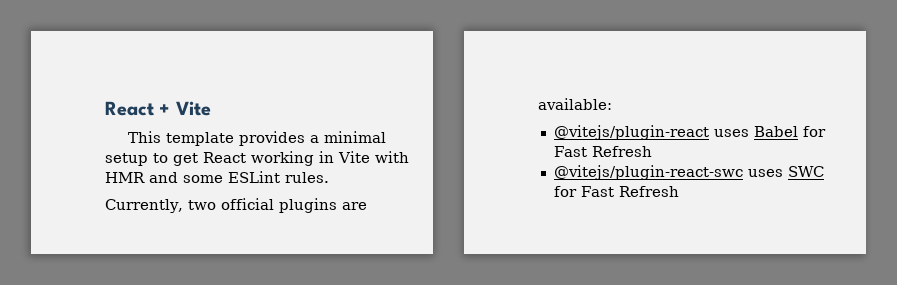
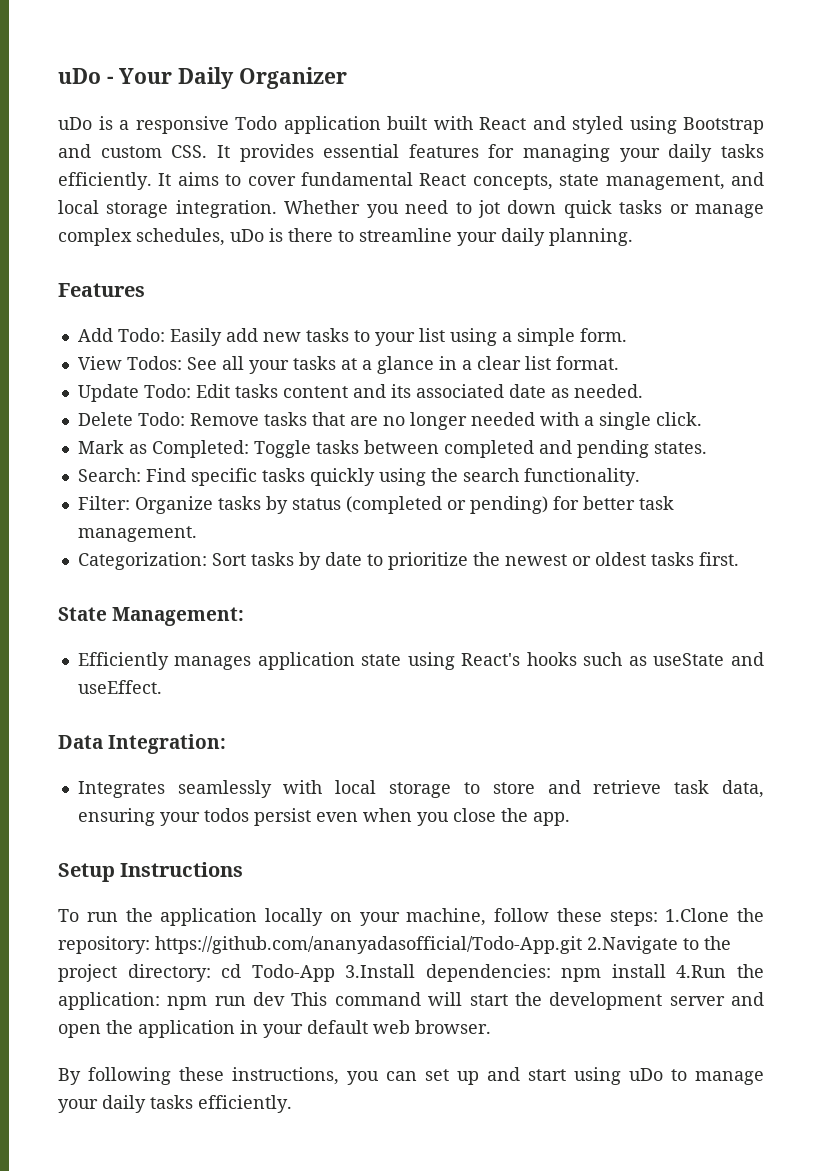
- React + Vite
- This template provides a minimal setup to get React working in Vite with HMR and some ESLint rules.
- Currently, two official plugins are available:
- @vitejs/plugin-react uses Babel for Fast Refresh
- @vitejs/plugin-react-swc uses SWC for Fast Refresh
+ uDo - Your Daily Organizer
+ uDo is a responsive Todo application built with React and styled using Bootstrap and custom CSS. It provides essential features for managing your daily tasks efficiently. It aims to cover fundamental React concepts, state management, and local storage integration. Whether you need to jot down quick tasks or manage complex schedules, uDo is there to streamline your daily planning.
+ Features
+ Add Todo: Easily add new tasks to your list using a simple form.
+ View Todos: See all your tasks at a glance in a clear list format.
+ Update Todo: Edit tasks content and its associated date as needed.
+ Delete Todo: Remove tasks that are no longer needed with a single click.
+ Mark as Completed: Toggle tasks between completed and pending states.
+ Search: Find specific tasks quickly using the search functionality.
+ Filter: Organize tasks by status (completed or pending) for better task management.
+ Categorization: Sort tasks by date to prioritize the newest or oldest tasks first.
+ State Management:
+ Efficiently manages application state using React's hooks such as useState and useEffect.
+ Data Integration:
+ Integrates seamlessly with local storage to store and retrieve task data, ensuring your todos persist even when you close the app.
+ Setup Instructions
+ To run the application locally on your machine, follow these steps: 1.Clone the repository: https://github.com/ananyadasofficial/Todo-App.git 2.Navigate to the project directory: cd Todo-App 3.Install dependencies: npm install 4.Run the application: npm run dev This command will start the development server and open the application in your default web browser.
+ By following these instructions, you can set up and start using uDo to manage your daily tasks efficiently.

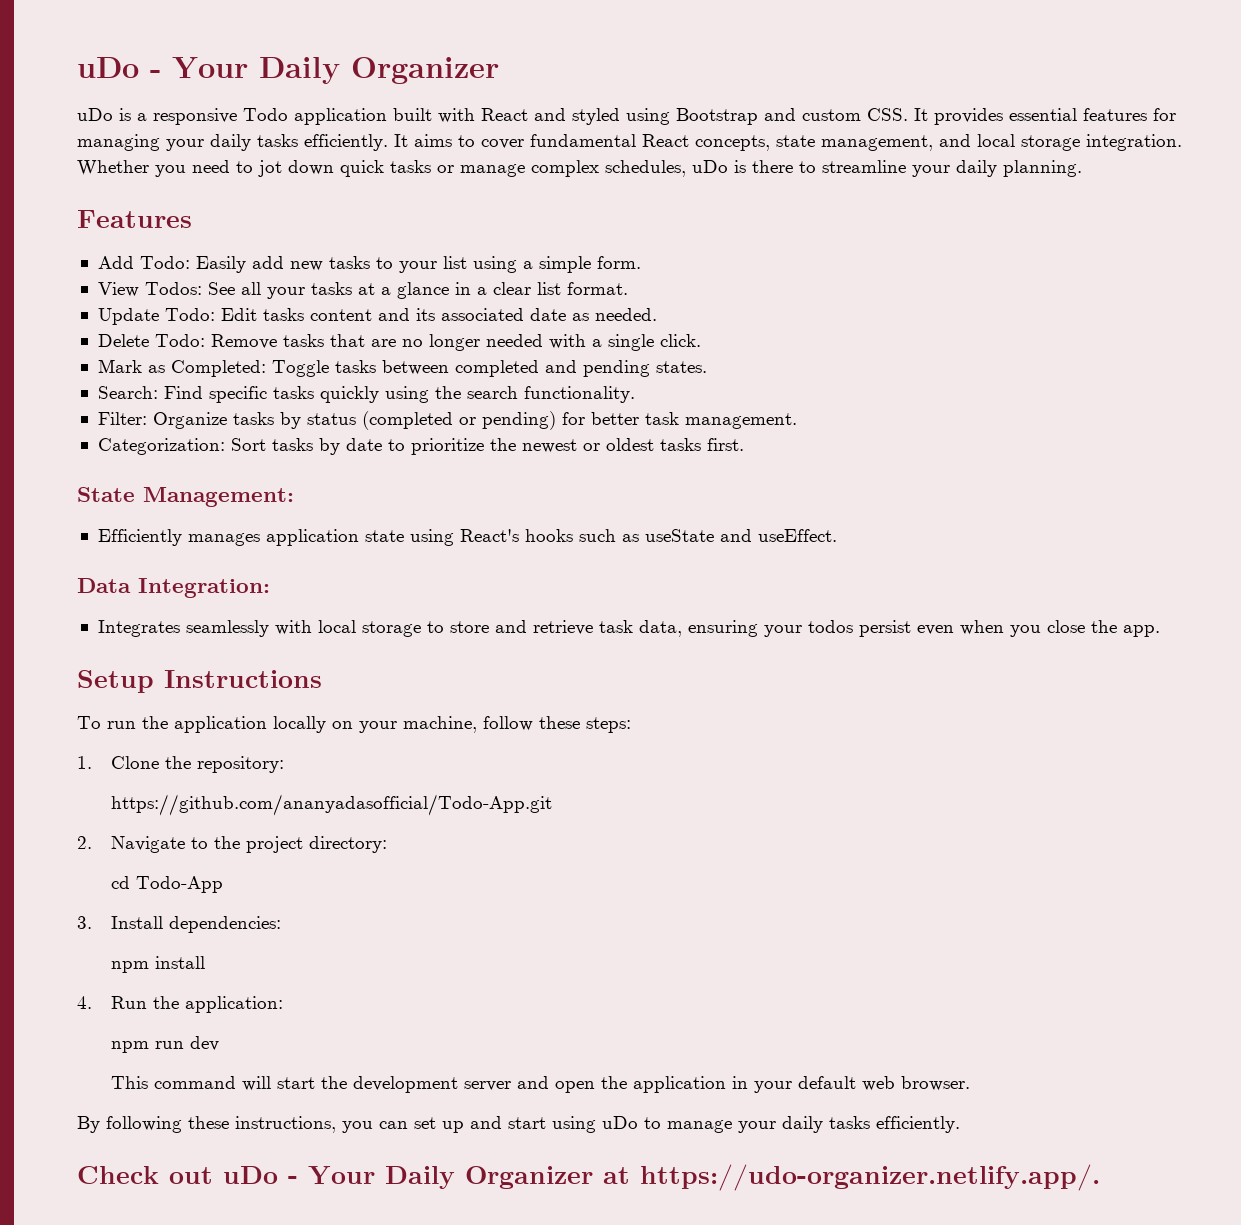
- To run the application locally on your machine, follow these steps: 1.Clone the repository: https://github.com/ananyadasofficial/Todo-App.git 2.Navigate to the project directory: cd Todo-App 3.Install dependencies: npm install 4.Run the application: npm run dev This command will start the development server and open the application in your default web browser.
+ To run the application locally on your machine, follow these steps:
+ 1. Clone the repository:
+ https://github.com/ananyadasofficial/Todo-App.git
+ 2. Navigate to the project directory:
+ cd Todo-App
+ 3. Install dependencies:
+ npm install
+ 4. Run the application:
+ npm run dev
+ This command will start the development server and open the application in your default web browser.
+ Check out uDo - Your Daily Organizer at https://udo-organizer.netlify.app/.

